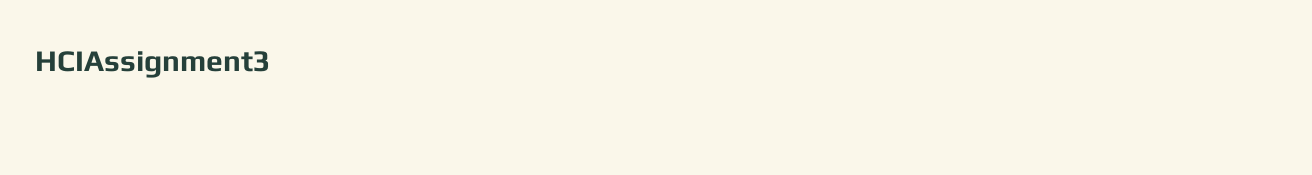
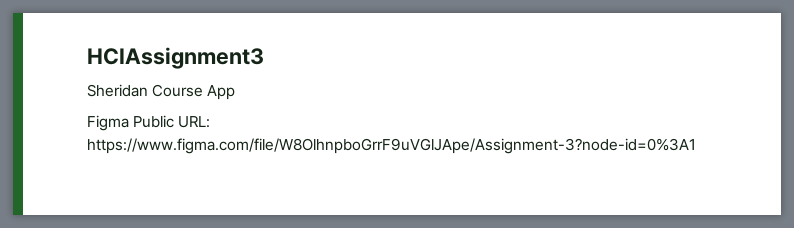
+ Sheridan Course App
+ Figma Public URL: https://www.figma.com/file/W8OlhnpboGrrF9uVGlJApe/Assignment-3?node-id=0%3A1

